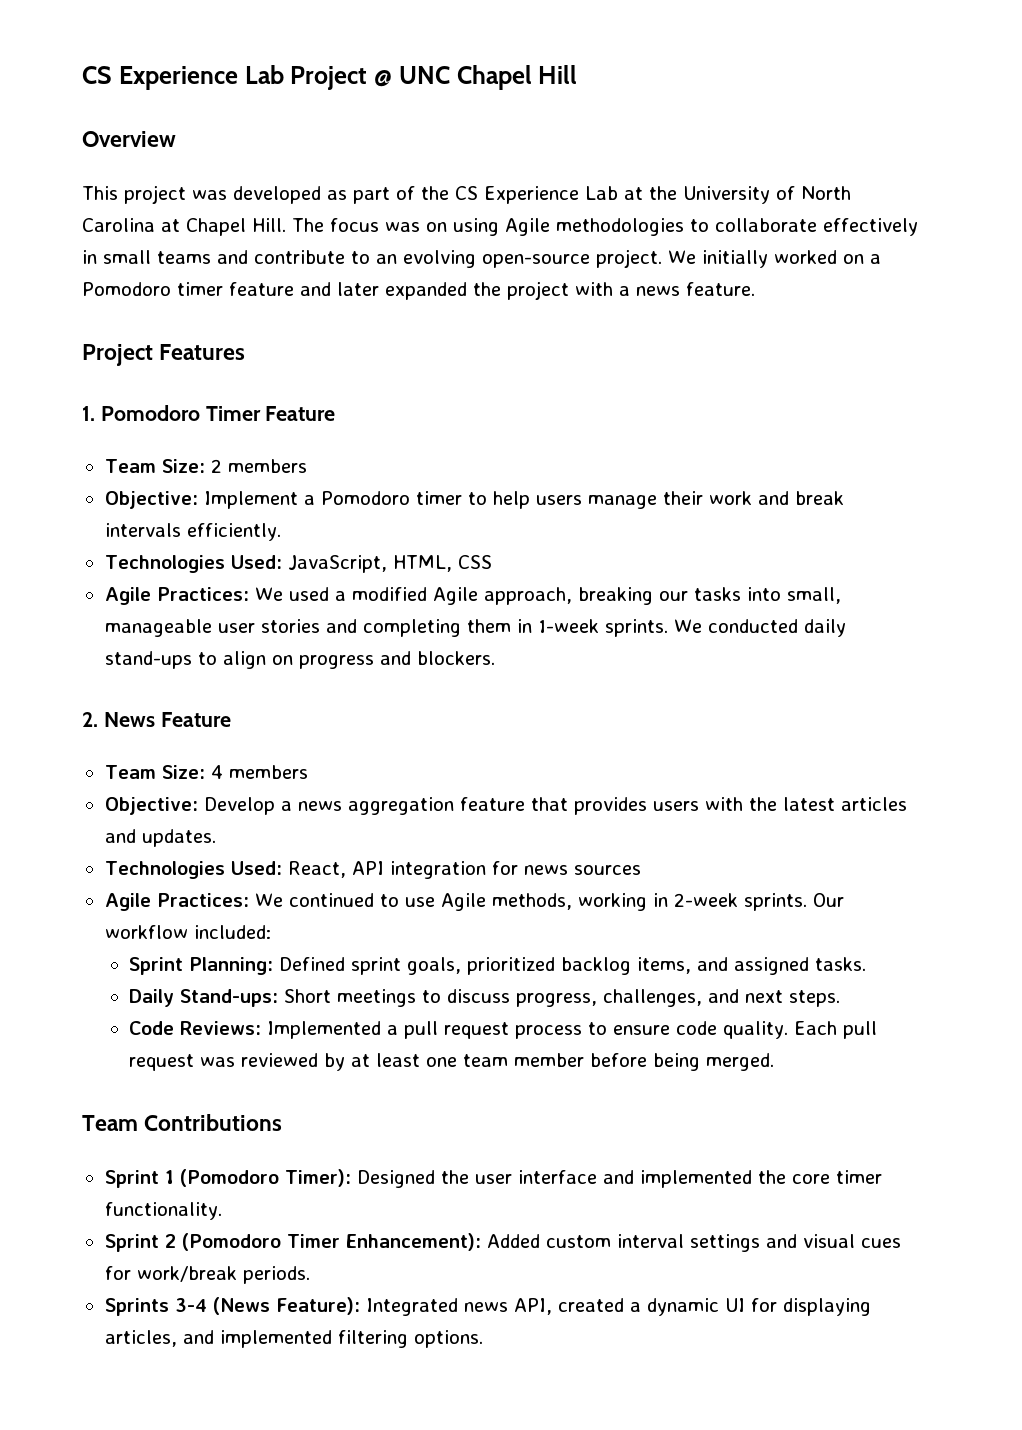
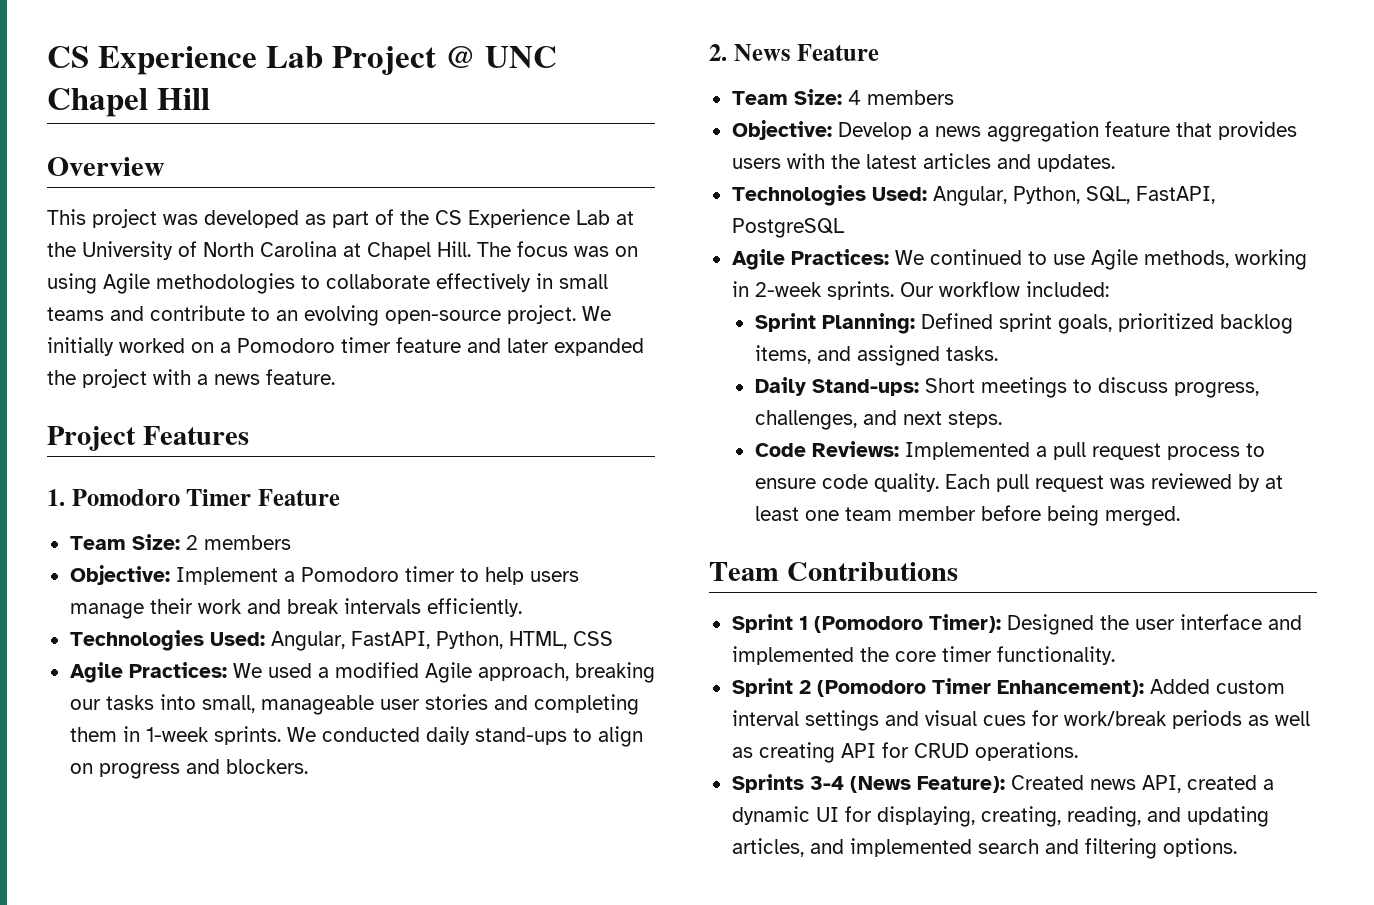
- Technologies Used: JavaScript, HTML, CSS
+ Technologies Used: Angular, FastAPI, Python, HTML, CSS
- Technologies Used: React, API integration for news sources
+ Technologies Used: Angular, Python, SQL, FastAPI, PostgreSQL
- Sprint 2 (Pomodoro Timer Enhancement): Added custom interval settings and visual cues for work/break periods.
+ Sprint 2 (Pomodoro Timer Enhancement): Added custom interval settings and visual cues for work/break periods as well as creating API for CRUD operations.
- Sprints 3-4 (News Feature): Integrated news API, created a dynamic UI for displaying articles, and implemented filtering options.
+ Sprints 3-4 (News Feature): Created news API, created a dynamic UI for displaying, creating, reading, and updating articles, and implemented search and filtering options.

